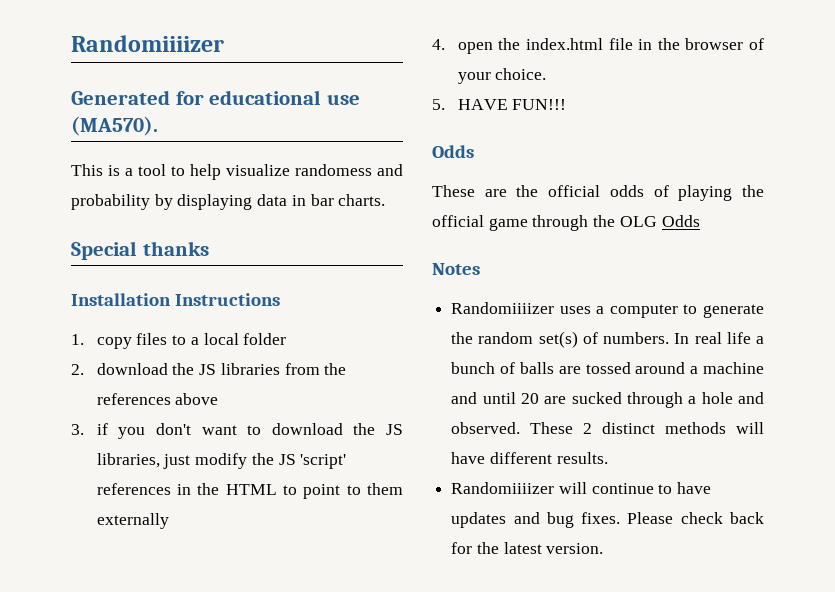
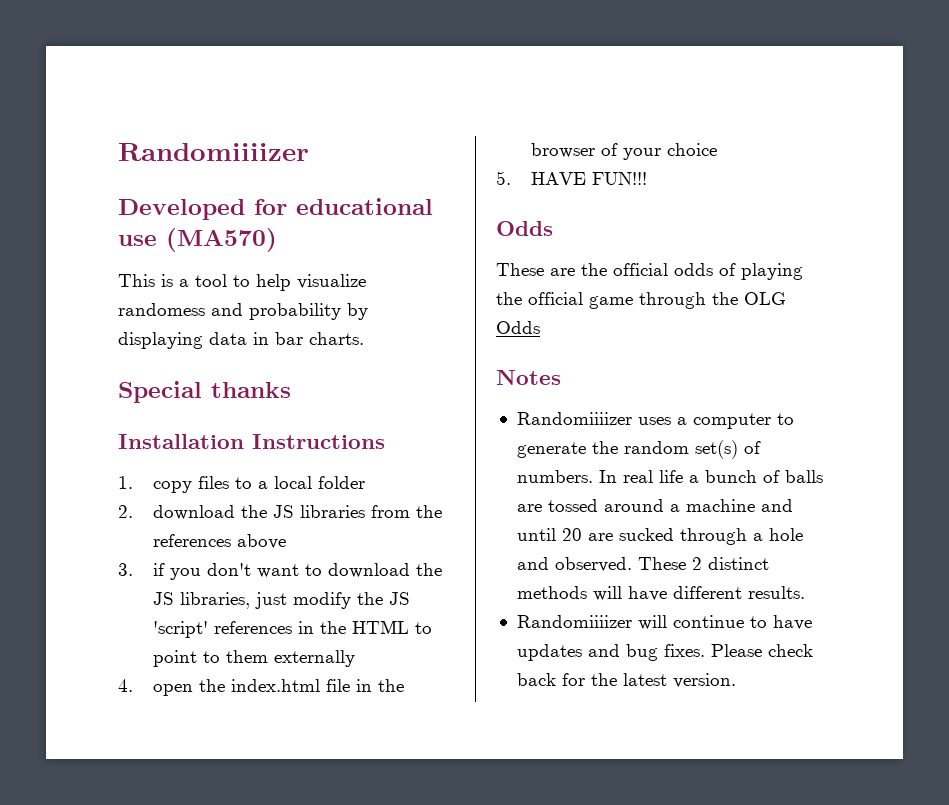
- Generated for educational use (MA570).
+ Developed for educational use (MA570)
- 4. open the index.html file in the browser of your choice.
+ 4. open the index.html file in the browser of your choice

